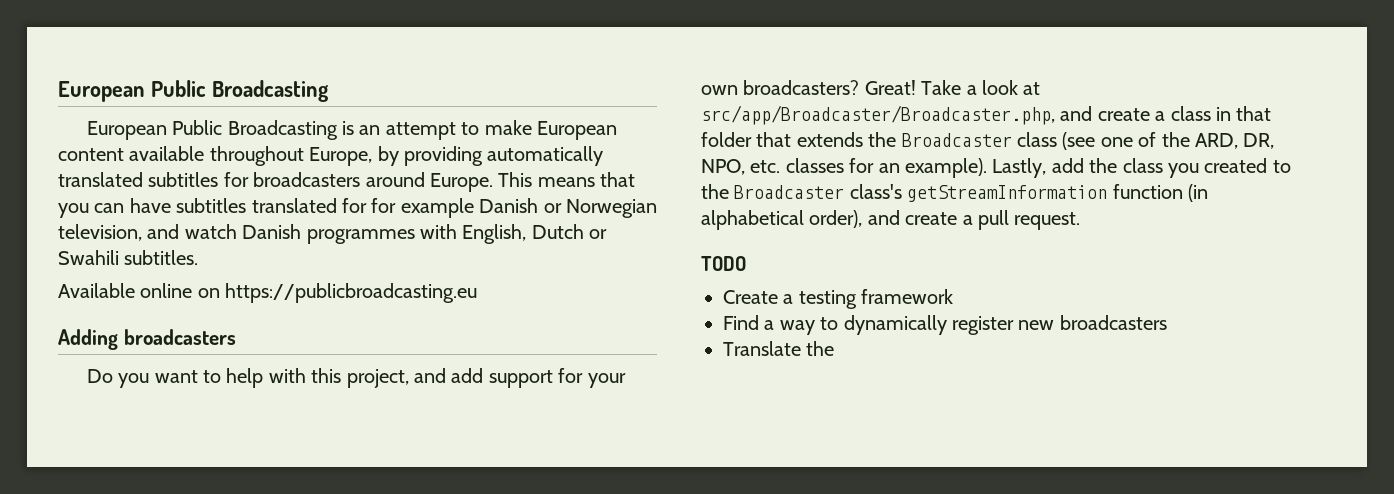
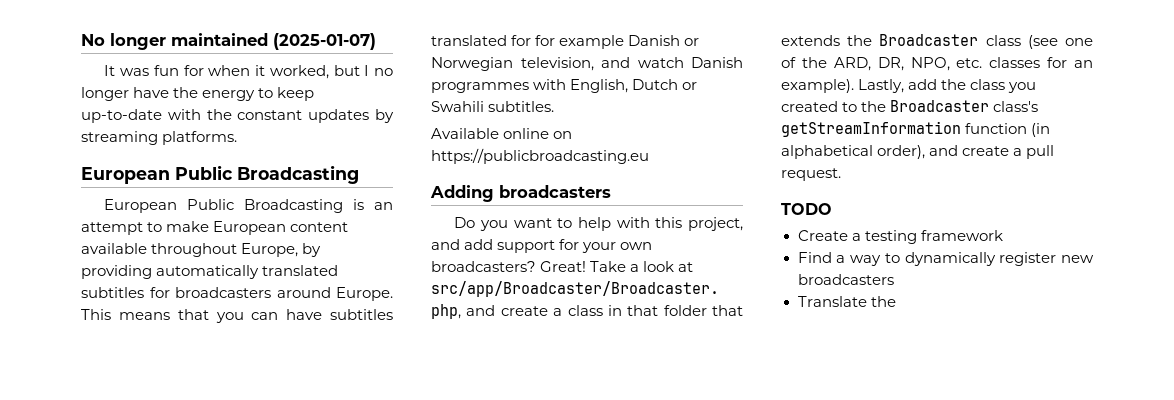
+ No longer maintained (2025-01-07)
+ It was fun for when it worked, but I no longer have the energy to keep up-to-date with the constant updates by streaming platforms.

